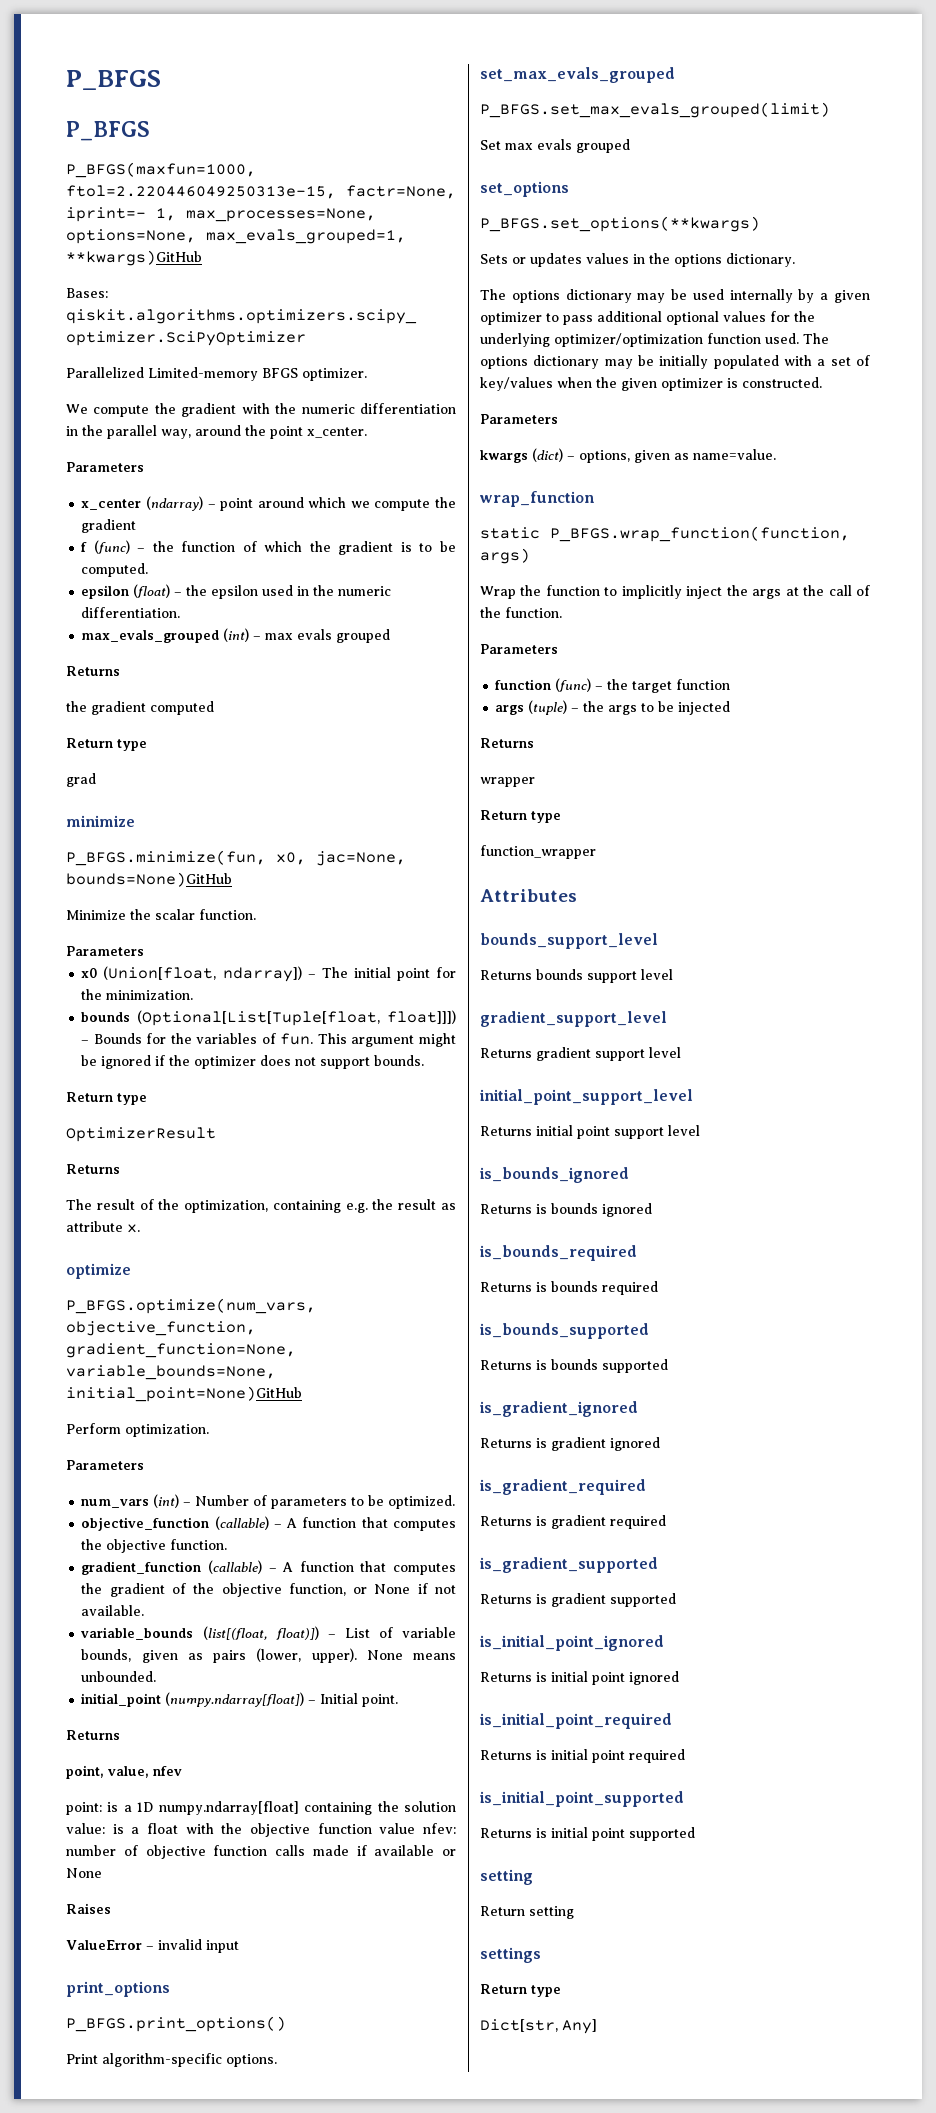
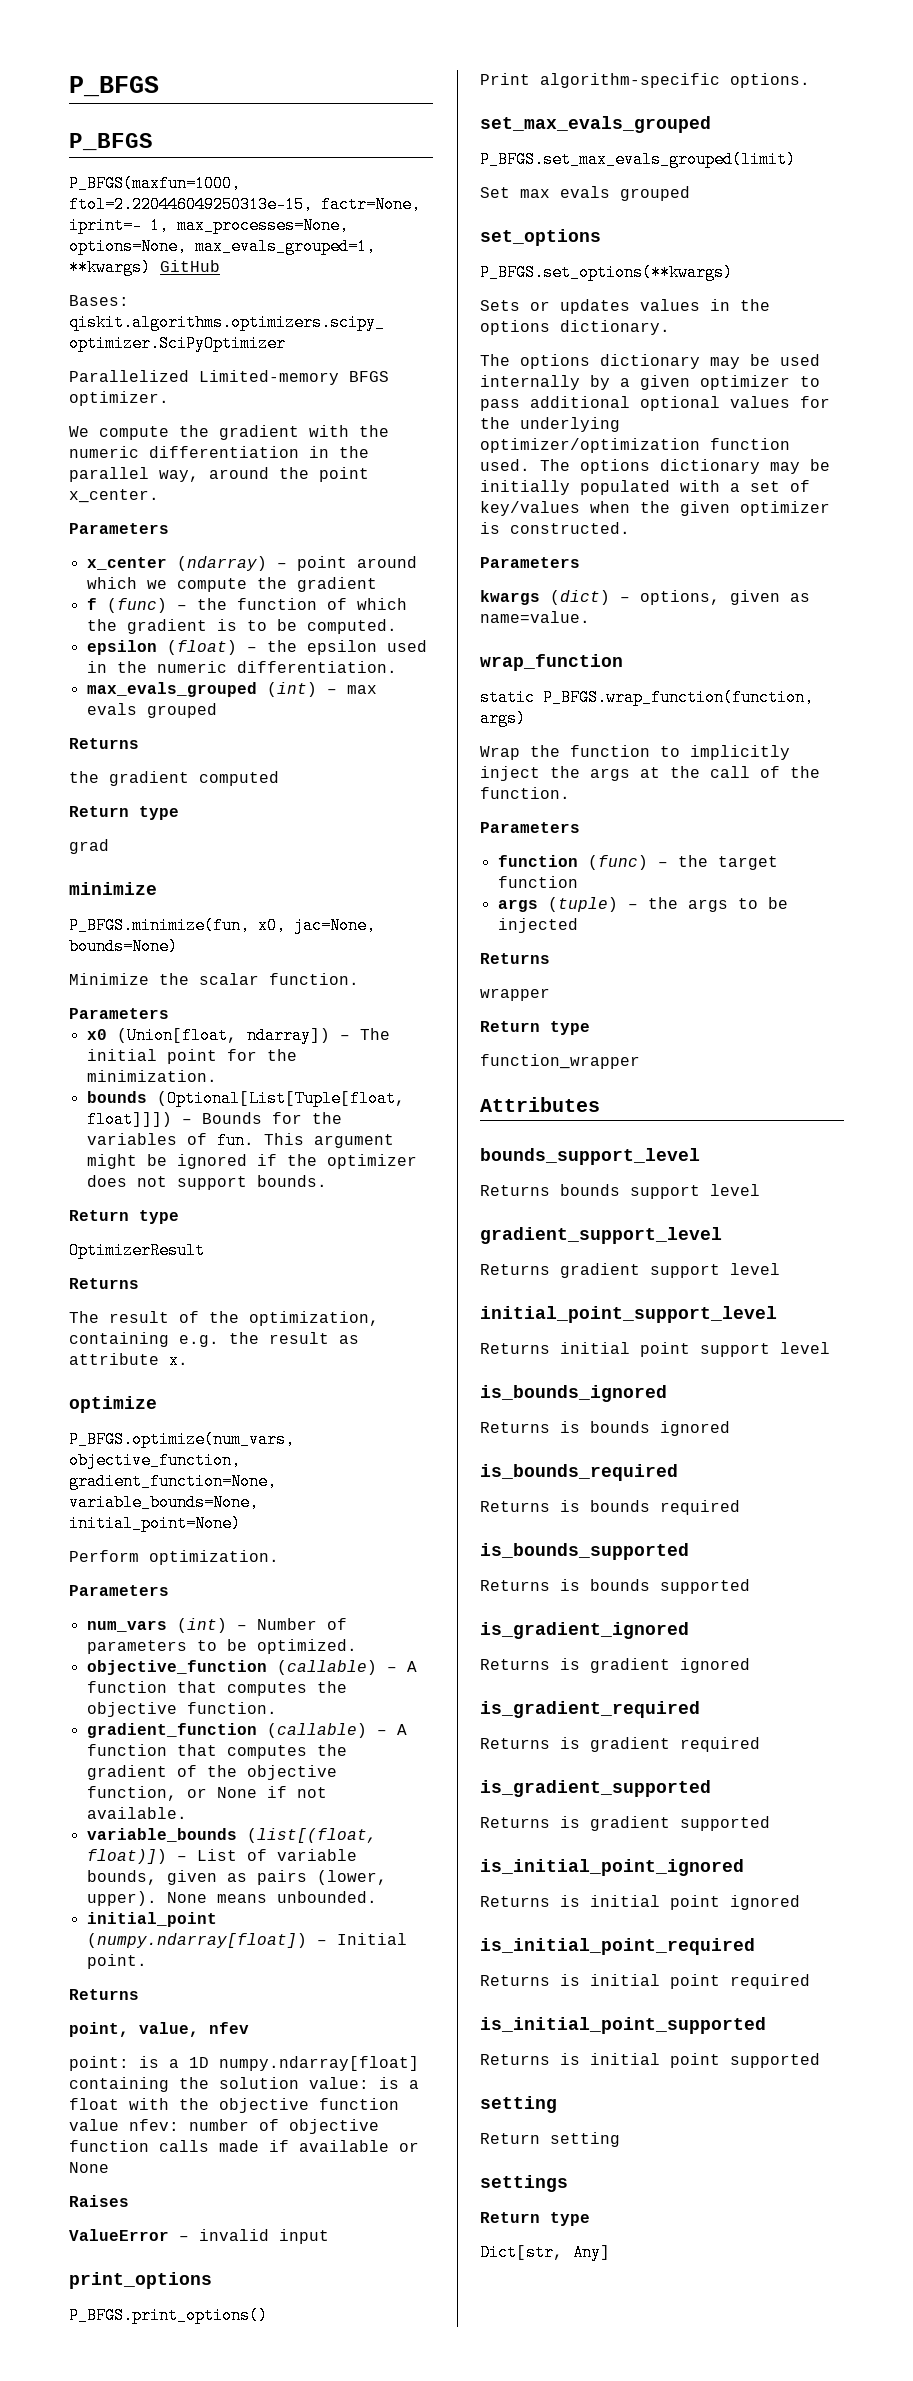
- P_BFGS(maxfun=1000, ftol=2.220446049250313e-15, factr=None, iprint=- 1, max_processes=None, options=None, max_evals_grouped=1, **kwargs)GitHub
+ P_BFGS(maxfun=1000, ftol=2.220446049250313e-15, factr=None, iprint=- 1, max_processes=None, options=None, max_evals_grouped=1, **kwargs) GitHub
- P_BFGS.minimize(fun, x0, jac=None, bounds=None)GitHub
+ P_BFGS.minimize(fun, x0, jac=None, bounds=None)
- P_BFGS.optimize(num_vars, objective_function, gradient_function=None, variable_bounds=None, initial_point=None)GitHub
+ P_BFGS.optimize(num_vars, objective_function, gradient_function=None, variable_bounds=None, initial_point=None)

